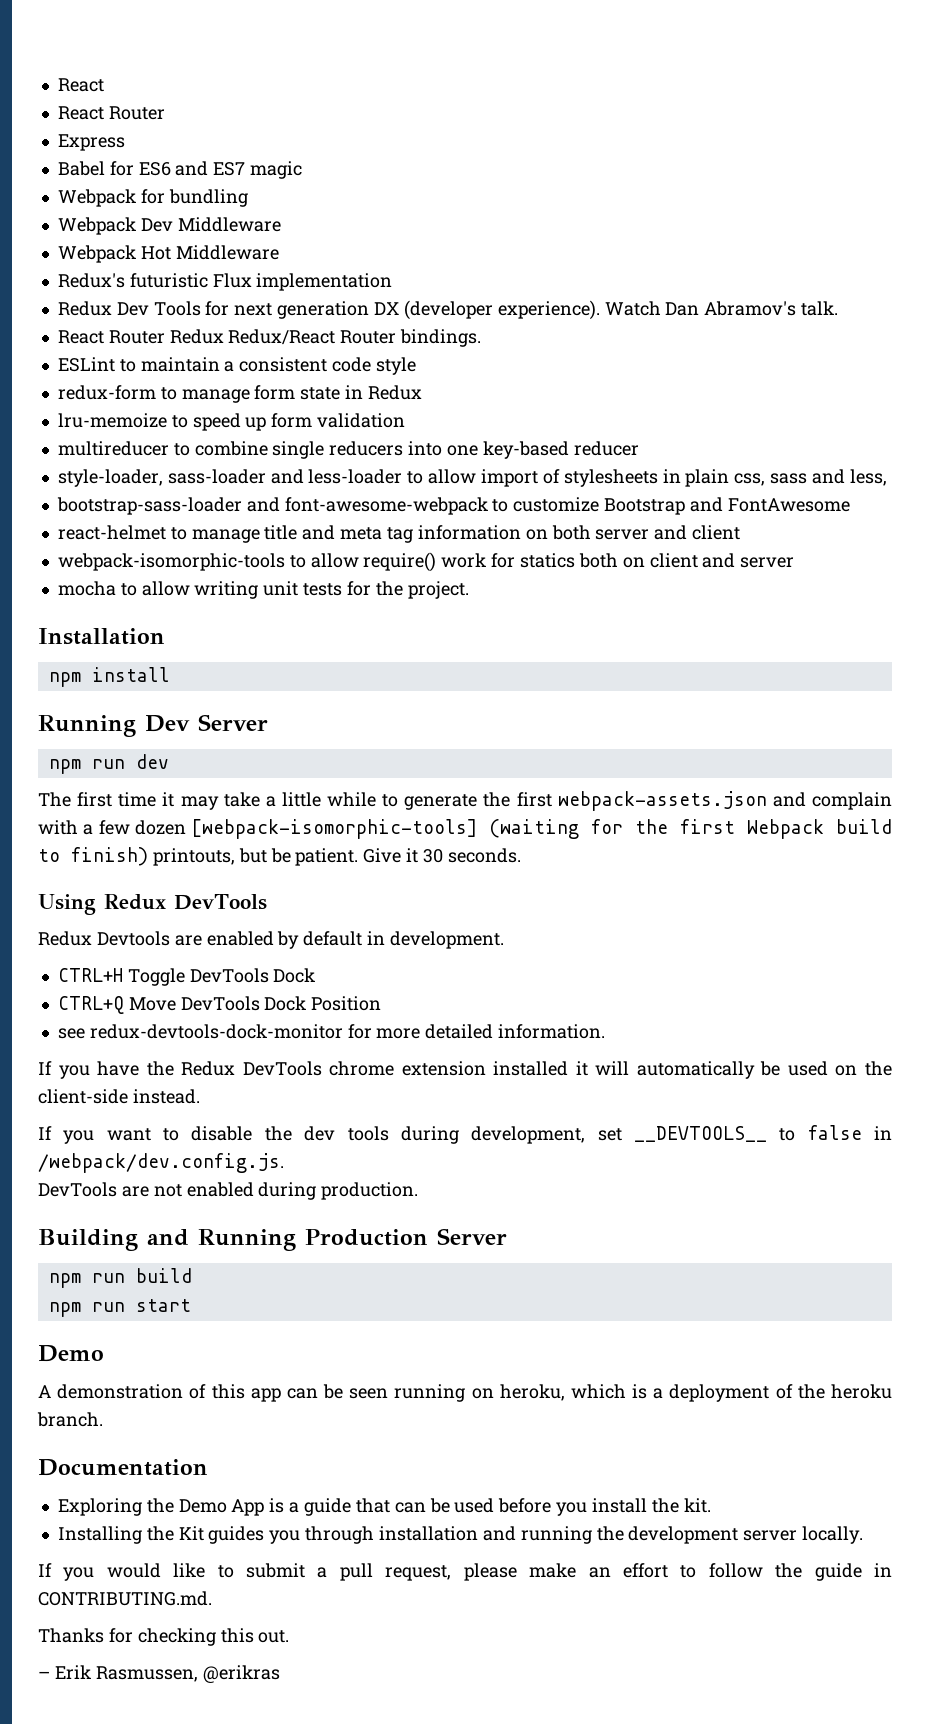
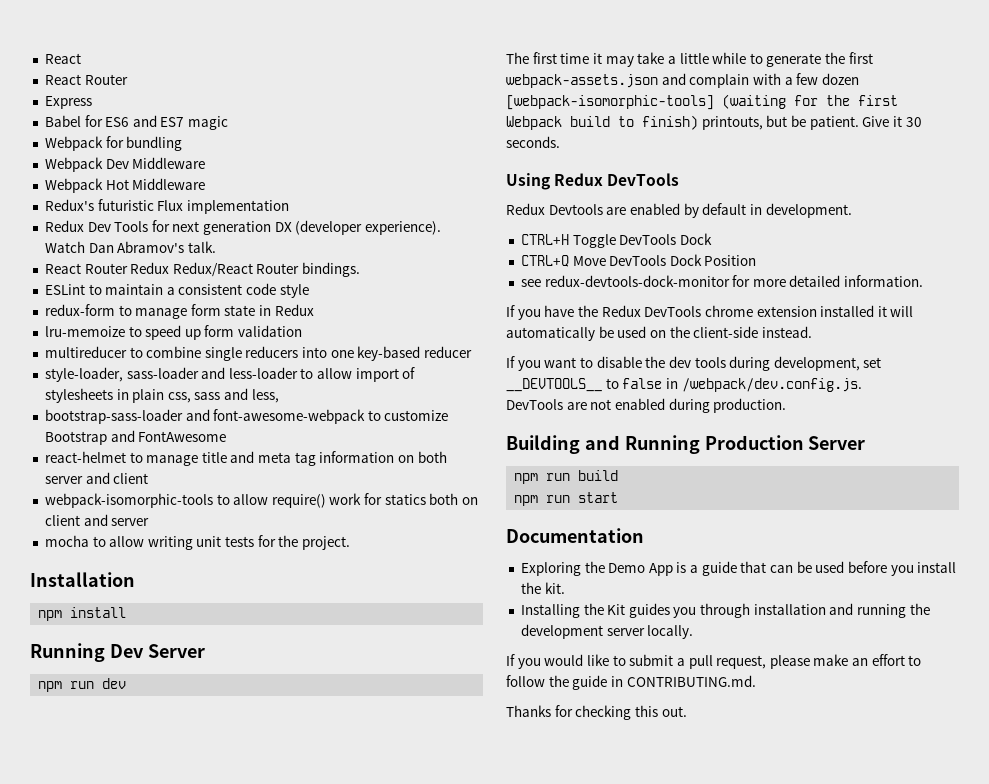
  npm run start
- Demo
- A demonstration of this app can be seen running on heroku, which is a deployment of the heroku branch.
- – Erik Rasmussen, @erikras

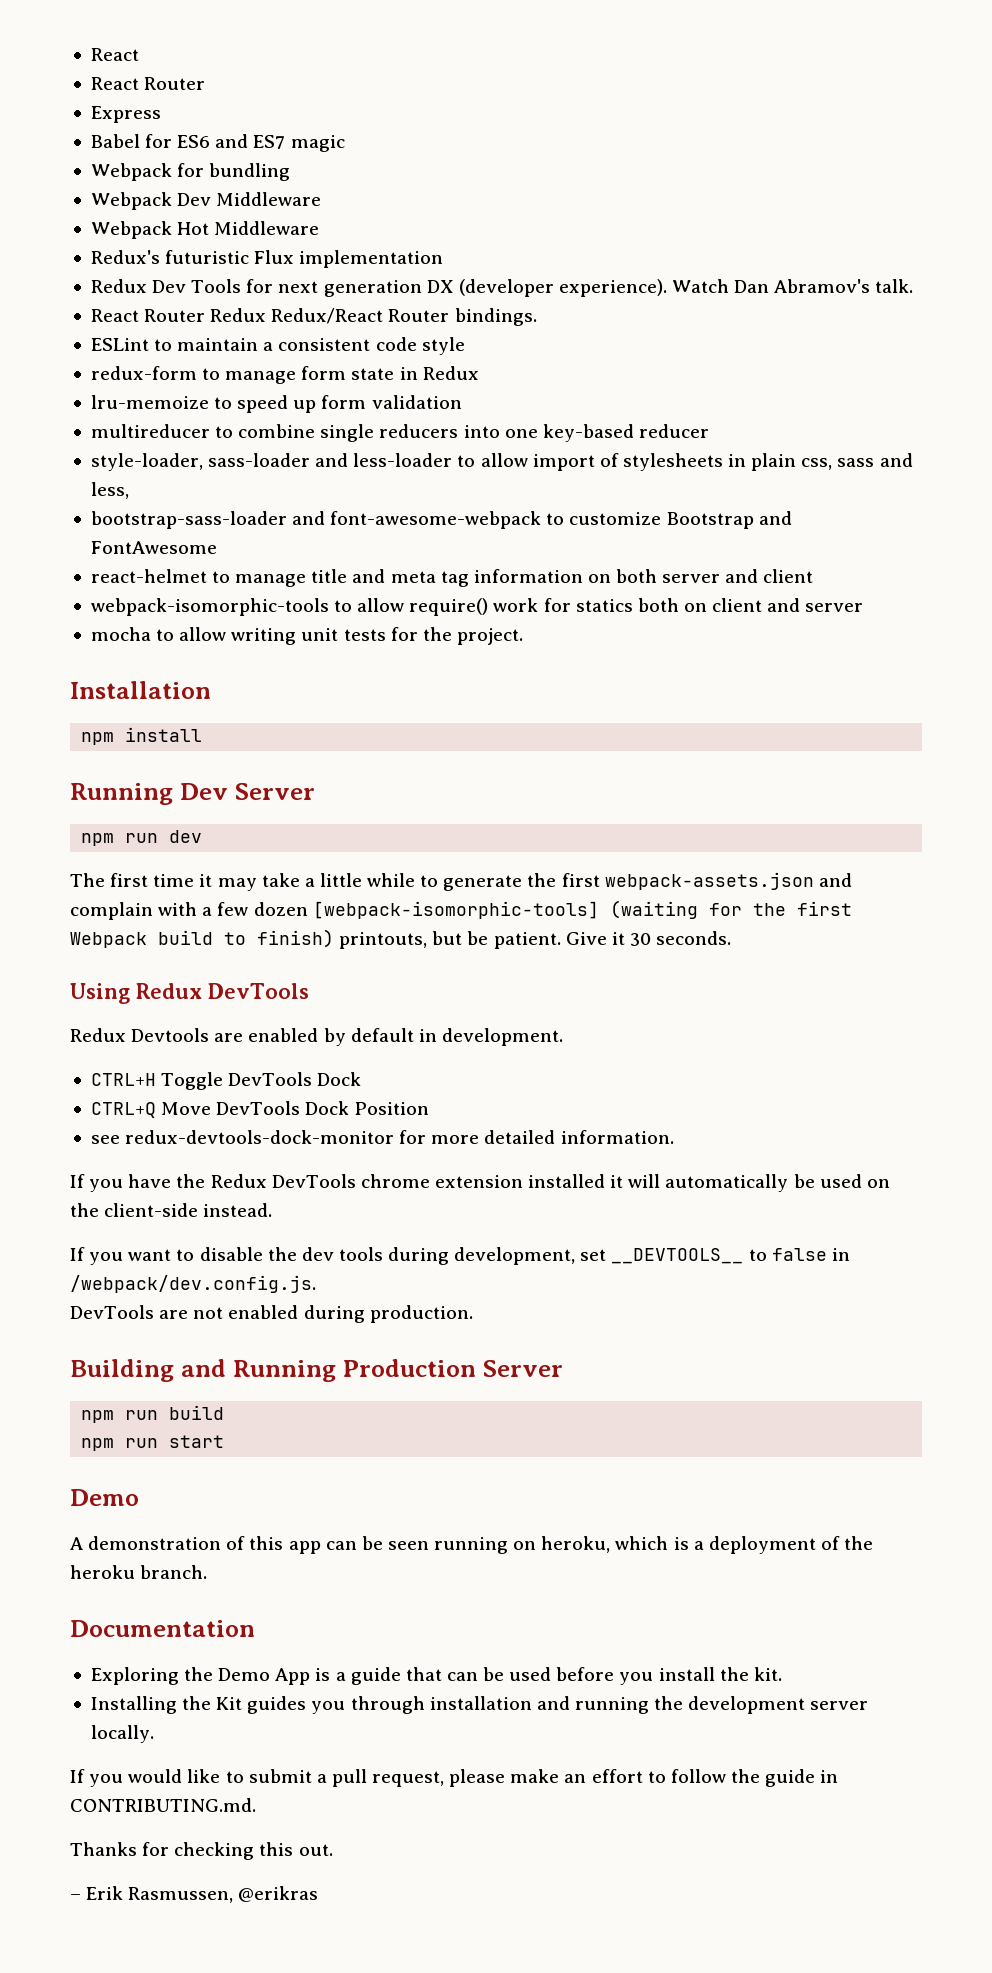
  npm run start
+ Demo
+ A demonstration of this app can be seen running on heroku, which is a deployment of the heroku branch.
+ – Erik Rasmussen, @erikras

